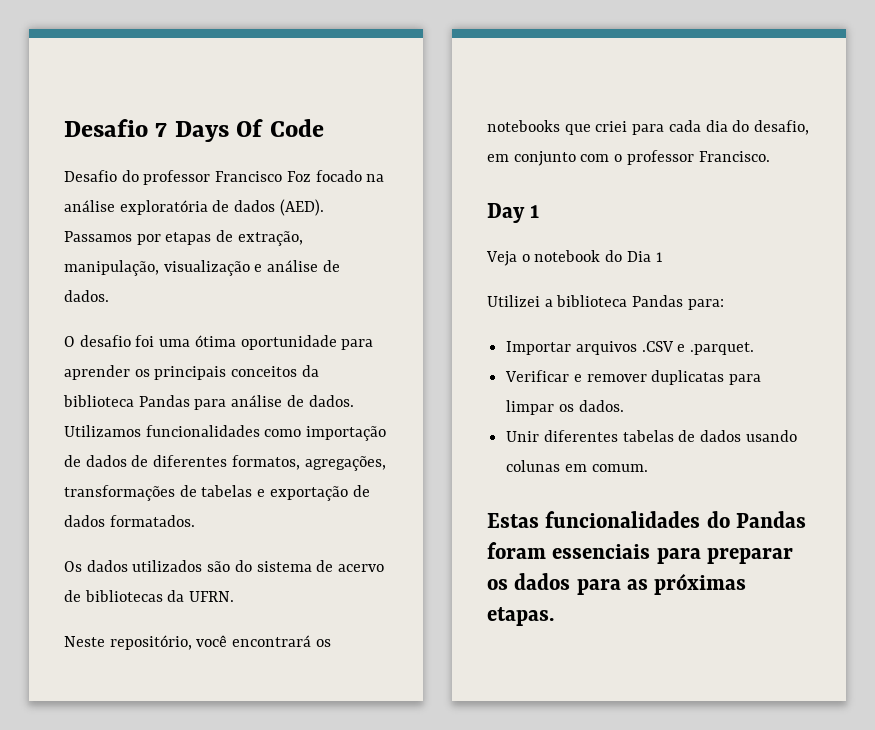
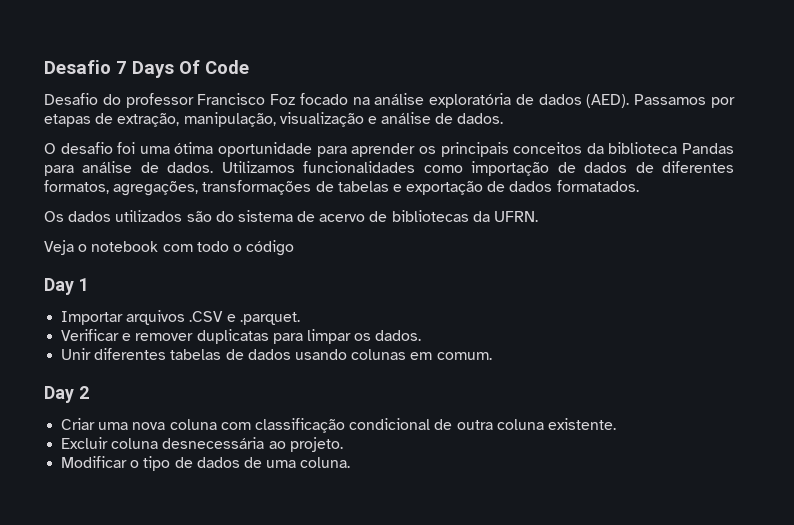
- Neste repositório, você encontrará os notebooks que criei para cada dia do desafio, em conjunto com o professor Francisco.
+ Veja o notebook com todo o código
  Day 1
- Veja o notebook do Dia 1
- Utilizei a biblioteca Pandas para:
- Estas funcionalidades do Pandas foram essenciais para preparar os dados para as próximas etapas.
+ Day 2
+ Criar uma nova coluna com classificação condicional de outra coluna existente.
+ Excluir coluna desnecessária ao projeto.
+ Modificar o tipo de dados de uma coluna.

